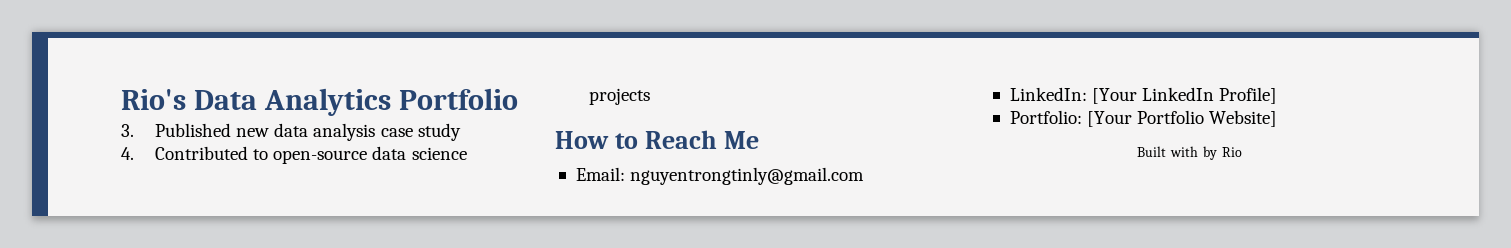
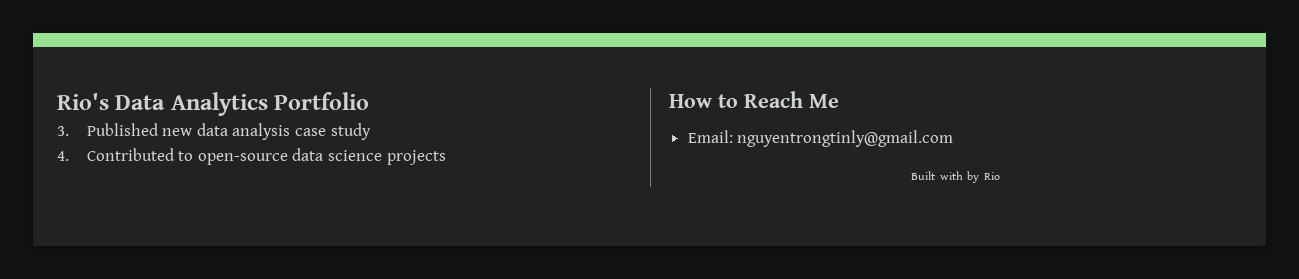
- LinkedIn: [Your LinkedIn Profile]
- Portfolio: [Your Portfolio Website]

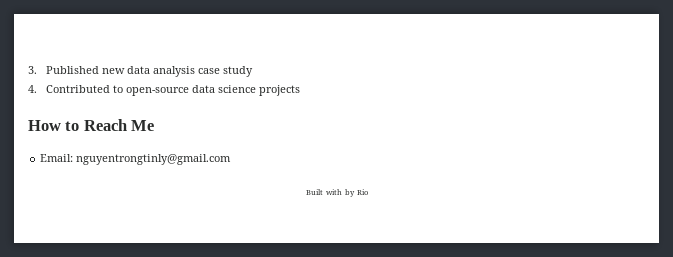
- Rio's Data Analytics Portfolio

